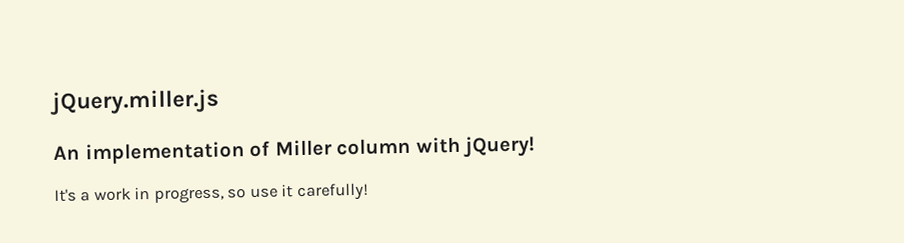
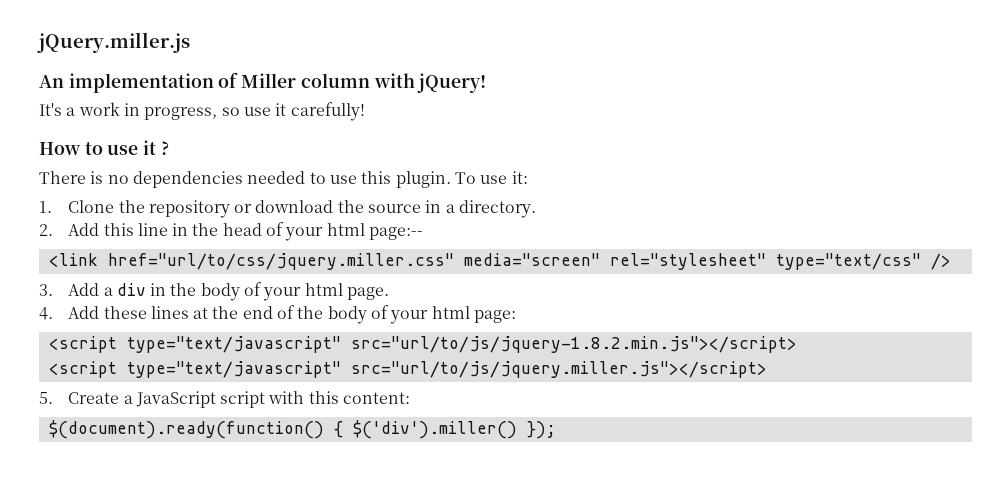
+ How to use it ?
+ There is no dependencies needed to use this plugin. To use it:
+ 1. Clone the repository or download the source in a directory.
+ 2. Add this line in the head of your html page:--
+ <link href="url/to/css/jquery.miller.css" media="screen" rel="stylesheet" type="text/css" />
+ 3. Add a div in the body of your html page.
+ 4. Add these lines at the end of the body of your html page:
+ <script type="text/javascript" src="url/to/js/jquery-1.8.2.min.js"></script>
+ <script type="text/javascript" src="url/to/js/jquery.miller.js"></script>
+ 5. Create a JavaScript script with this content:
+ $(document).ready(function() { $('div').miller() });

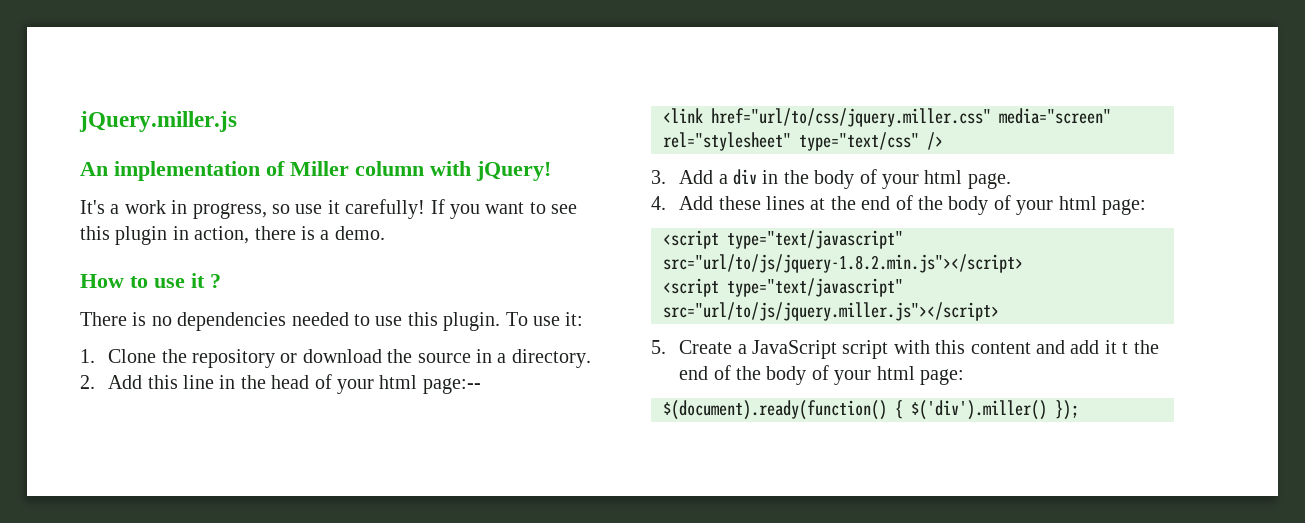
+ If you want to see this plugin in action, there is a demo.
- 5. Create a JavaScript script with this content:
+ 5. Create a JavaScript script with this content and add it t the end of the body of your html page:

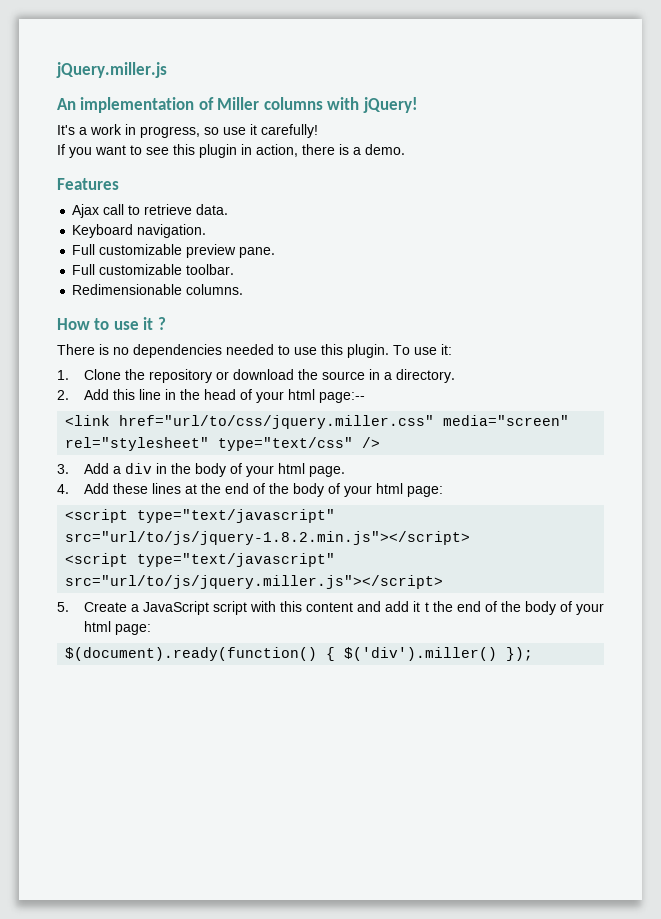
- An implementation of Miller column with jQuery!
+ An implementation of Miller columns with jQuery!
- It's a work in progress, so use it carefully! If you want to see this plugin in action, there is a demo.
+ It's a work in progress, so use it carefully!
+ If you want to see this plugin in action, there is a demo.
+ Features
+ Ajax call to retrieve data.
+ Keyboard navigation.
+ Full customizable preview pane.
+ Full customizable toolbar.
+ Redimensionable columns.

